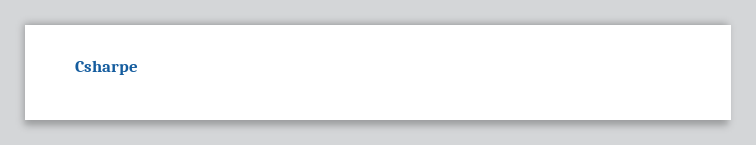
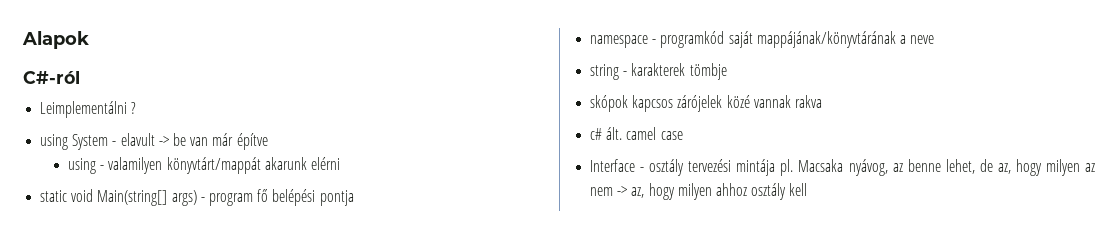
- Csharpe
+ Alapok
+ C#-ról
+ Leimplementálni ?
+ using System - elavult -> be van már építve
+ using - valamilyen könyvtárt/mappát akarunk elérni
+ static void Main(string[] args) - program fő belépési pontja
+ namespace - programkód saját mappájának/könyvtárának a neve
+ string - karakterek tömbje
+ skópok kapcsos zárójelek közé vannak rakva
+ c# ált. camel case
+ Interface - osztály tervezési mintája pl. Macsaka nyávog, az benne lehet, de az, hogy milyen az nem -> az, hogy milyen ahhoz osztály kell

